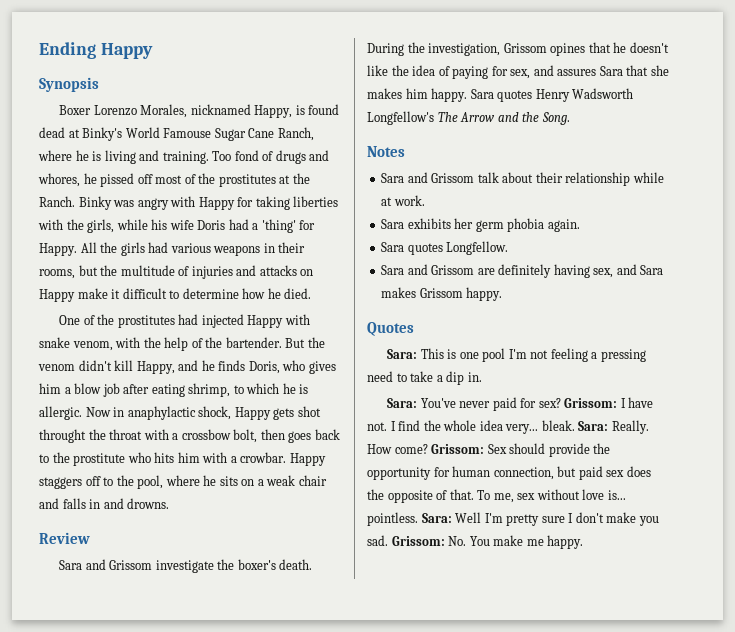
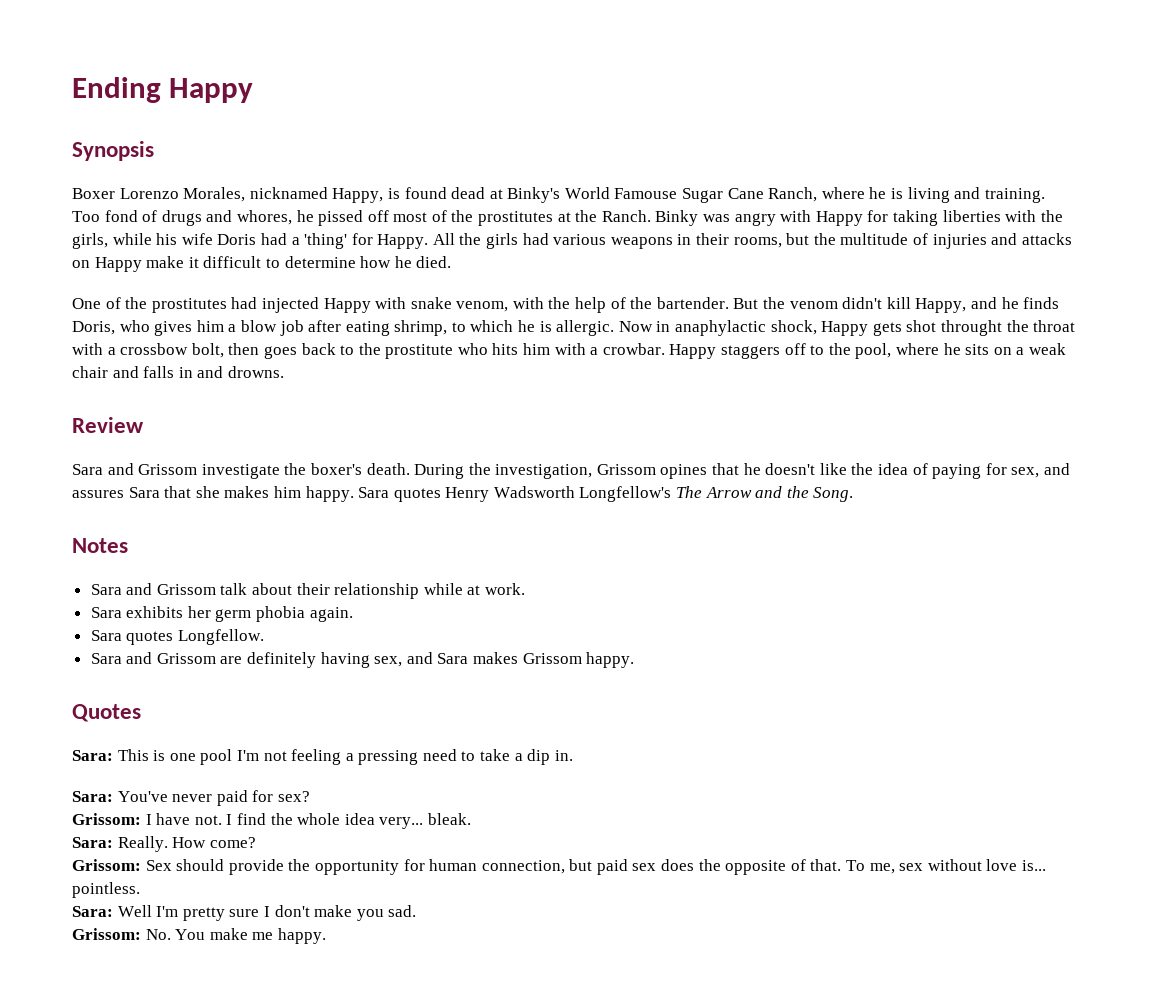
- Sara: You've never paid for sex? Grissom: I have not.
+ Sara: You've never paid for sex?
+ Grissom: I have not.
- I find the whole idea very... bleak. Sara: Really.
+ I find the whole idea very... bleak.
+ Sara: Really.
- How come? Grissom: Sex should provide the opportunity for human connection, but paid sex does the opposite of that.
+ How come?
+ Grissom: Sex should provide the opportunity for human connection, but paid sex does the opposite of that.
- To me, sex without love is... pointless. Sara: Well I'm pretty sure I don't make you sad. Grissom: No. You make me happy.
+ To me, sex without love is... pointless.
+ Sara: Well I'm pretty sure I don't make you sad.
+ Grissom: No. You make me happy.

